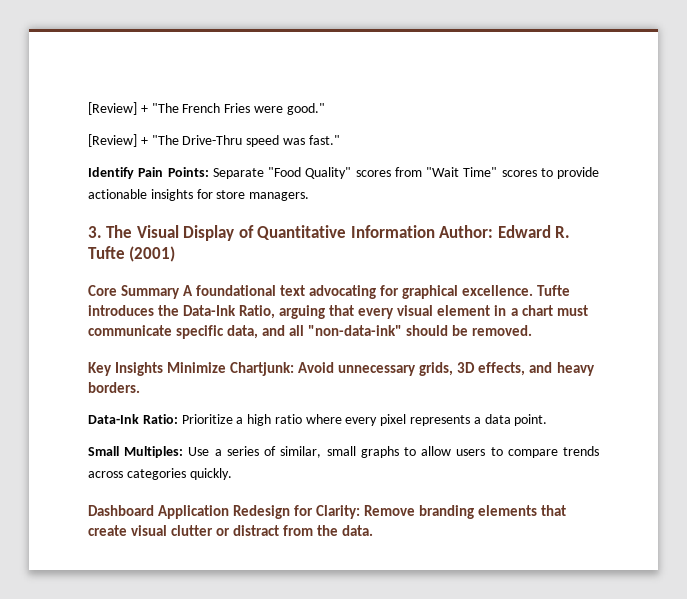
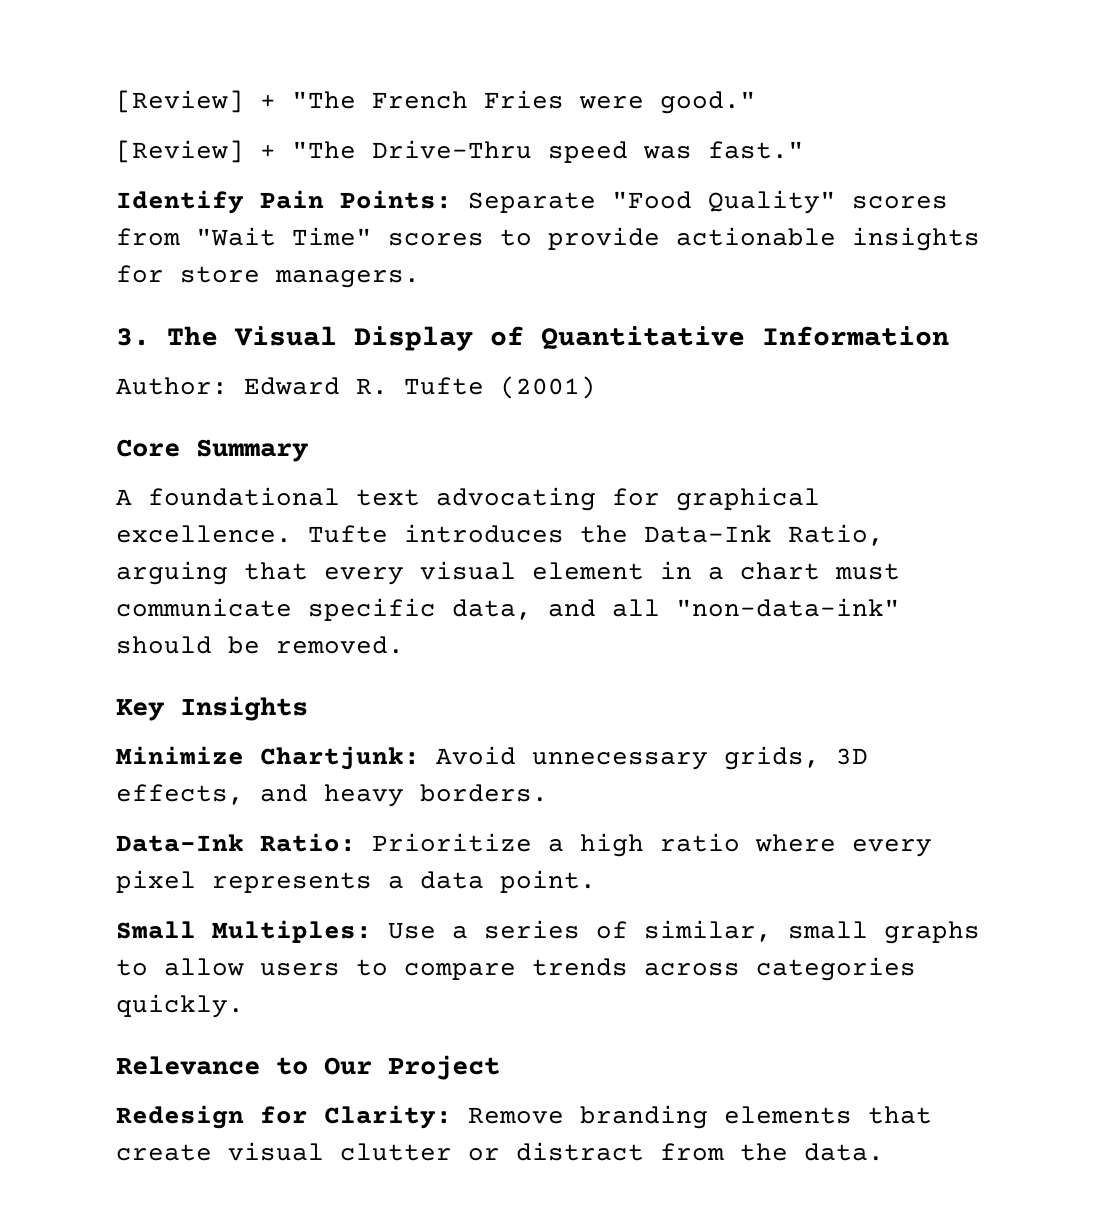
- 3. The Visual Display of Quantitative Information Author: Edward R. Tufte (2001)
+ 3. The Visual Display of Quantitative Information
+ Author: Edward R. Tufte (2001)
- Core Summary A foundational text advocating for graphical excellence.
+ Core Summary
+ A foundational text advocating for graphical excellence.
- Key Insights Minimize Chartjunk: Avoid unnecessary grids, 3D effects, and heavy borders.
+ Key Insights
+ Minimize Chartjunk: Avoid unnecessary grids, 3D effects, and heavy borders.
- Dashboard Application Redesign for Clarity: Remove branding elements that create visual clutter or distract from the data.
+ Relevance to Our Project
+ Redesign for Clarity: Remove branding elements that create visual clutter or distract from the data.

